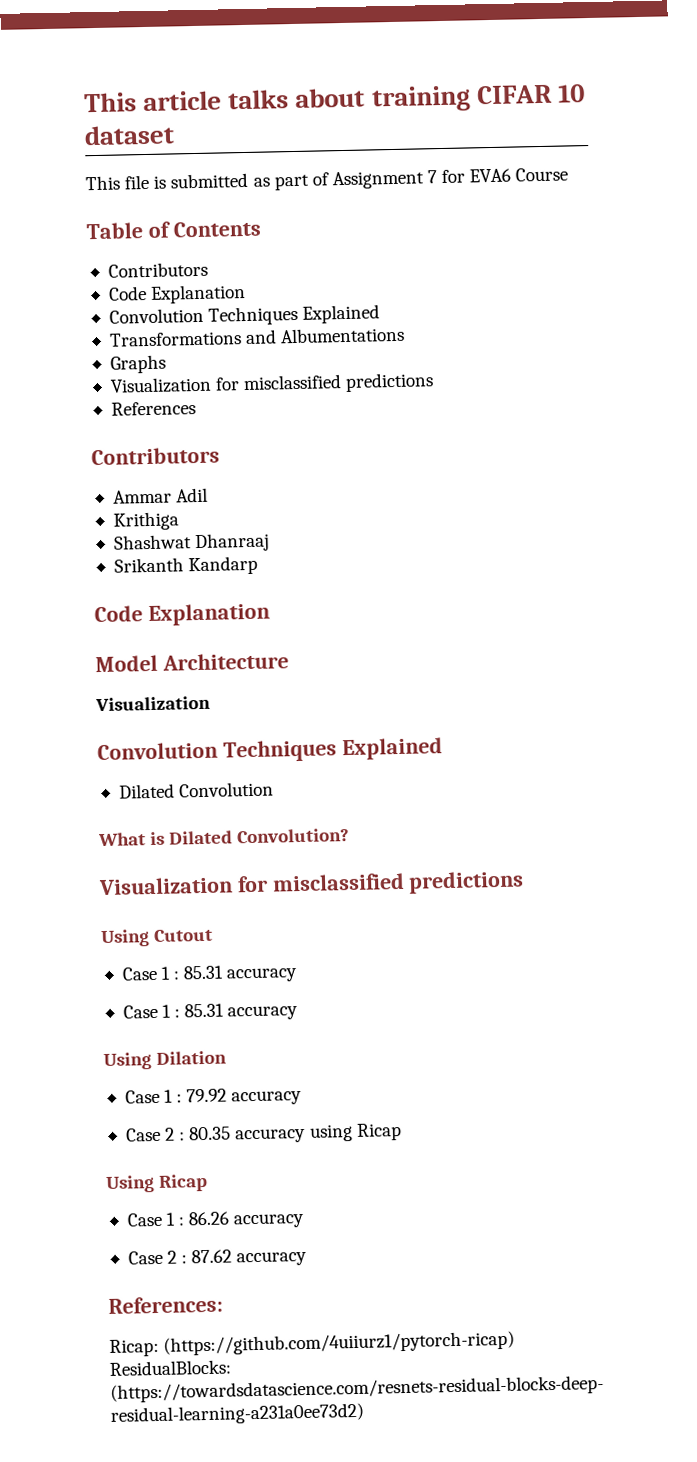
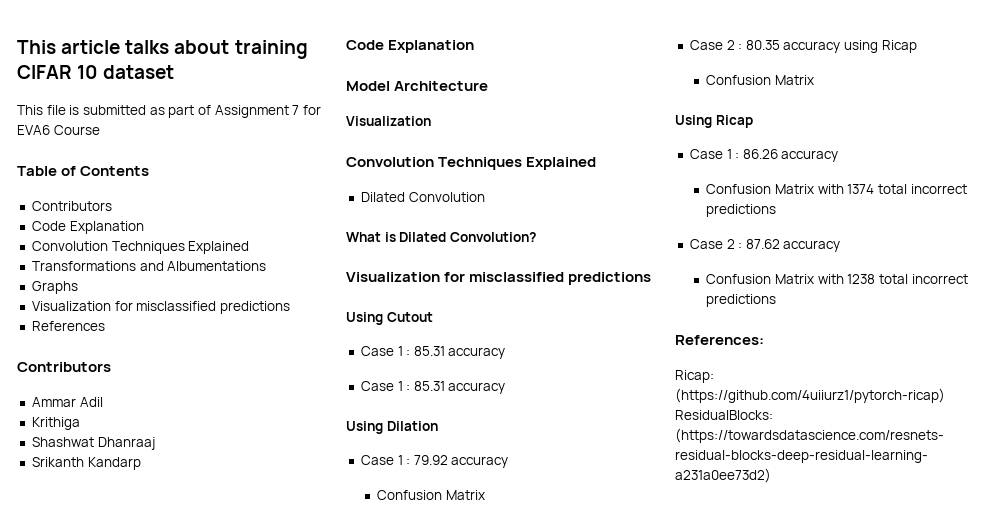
  Case 1 : 79.92 accuracy
+ Confusion Matrix
  Case 2 : 80.35 accuracy using Ricap
+ Confusion Matrix
+ Confusion Matrix with 1374 total incorrect predictions
+ Confusion Matrix with 1238 total incorrect predictions

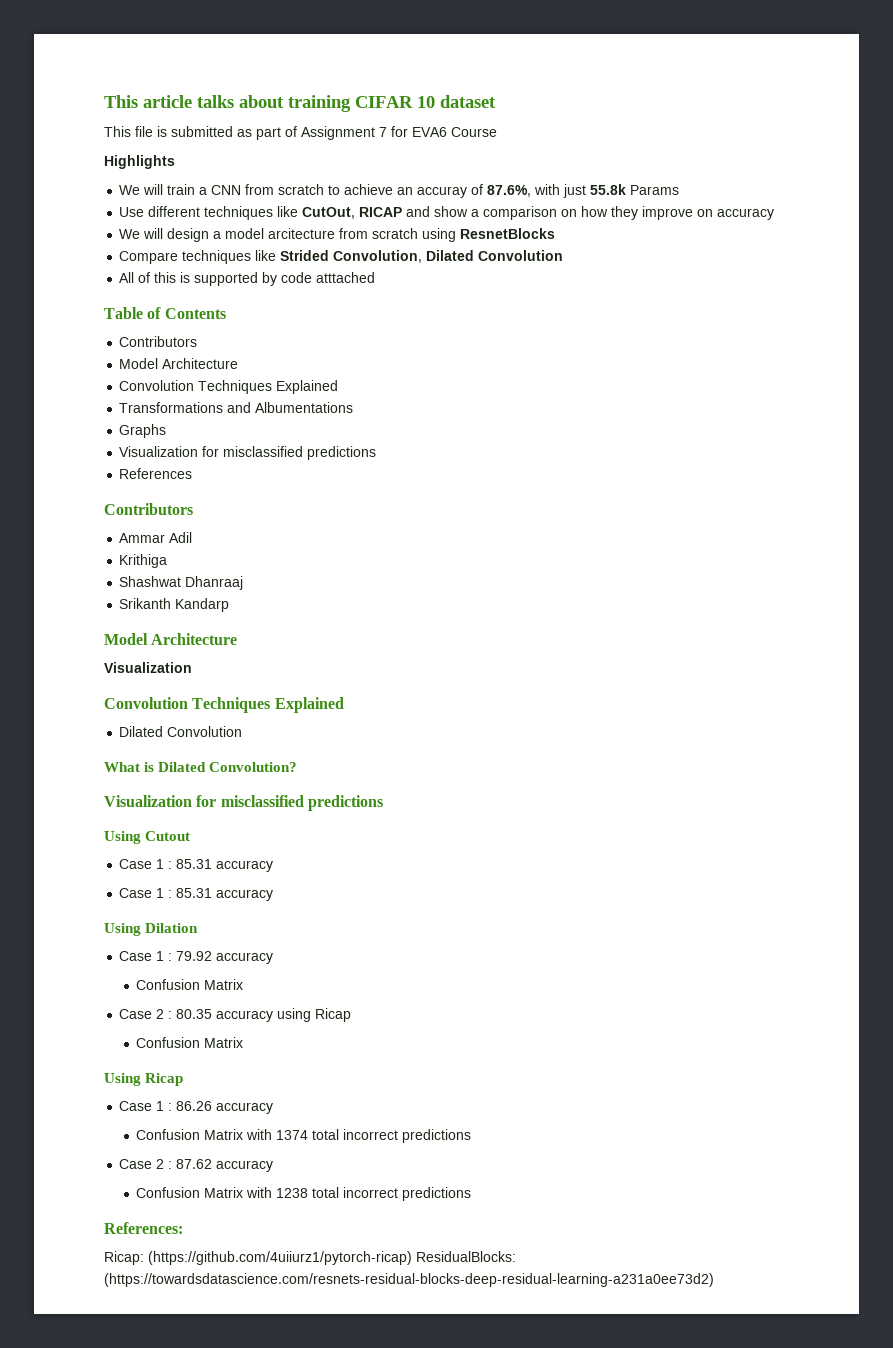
+ Highlights
+ We will train a CNN from scratch to achieve an accuray of 87.6%, with just 55.8k Params
+ Use different techniques like CutOut, RICAP and show a comparison on how they improve on accuracy
+ We will design a model arcitecture from scratch using ResnetBlocks
+ Compare techniques like Strided Convolution, Dilated Convolution
+ All of this is supported by code atttached
  Table of Contents
  Contributors
- Code Explanation
+ Model Architecture
  Srikanth Kandarp
- Code Explanation

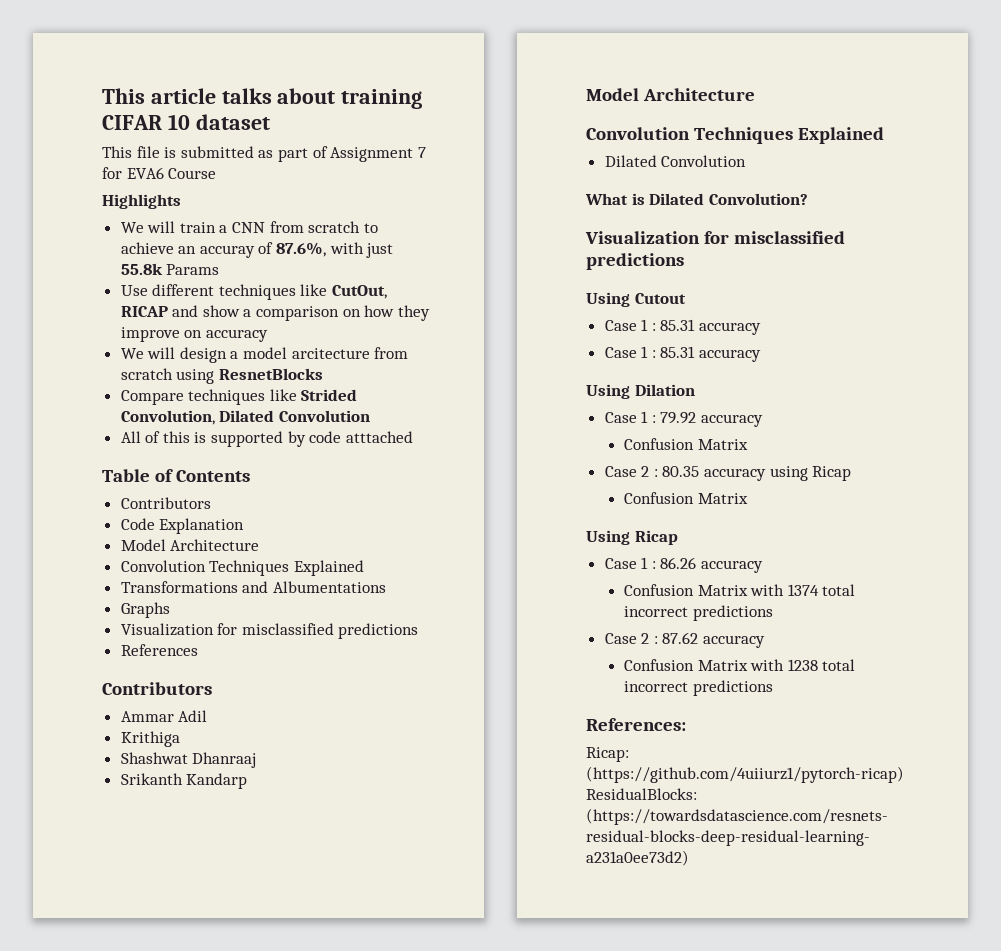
+ Code Explanation
  Srikanth Kandarp
  Model Architecture
- Visualization

